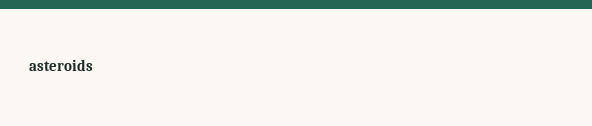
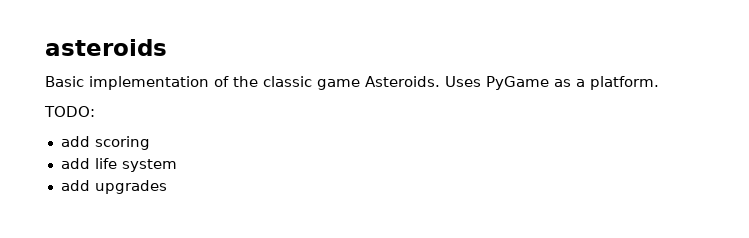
+ Basic implementation of the classic game Asteroids. Uses PyGame as a platform.
+ TODO:
+ add scoring
+ add life system
+ add upgrades

